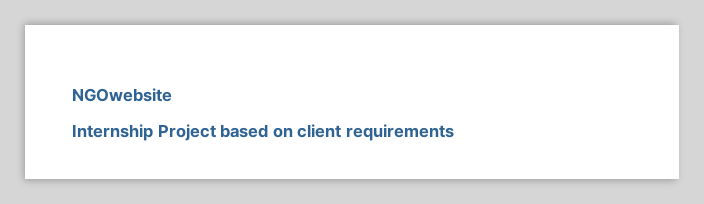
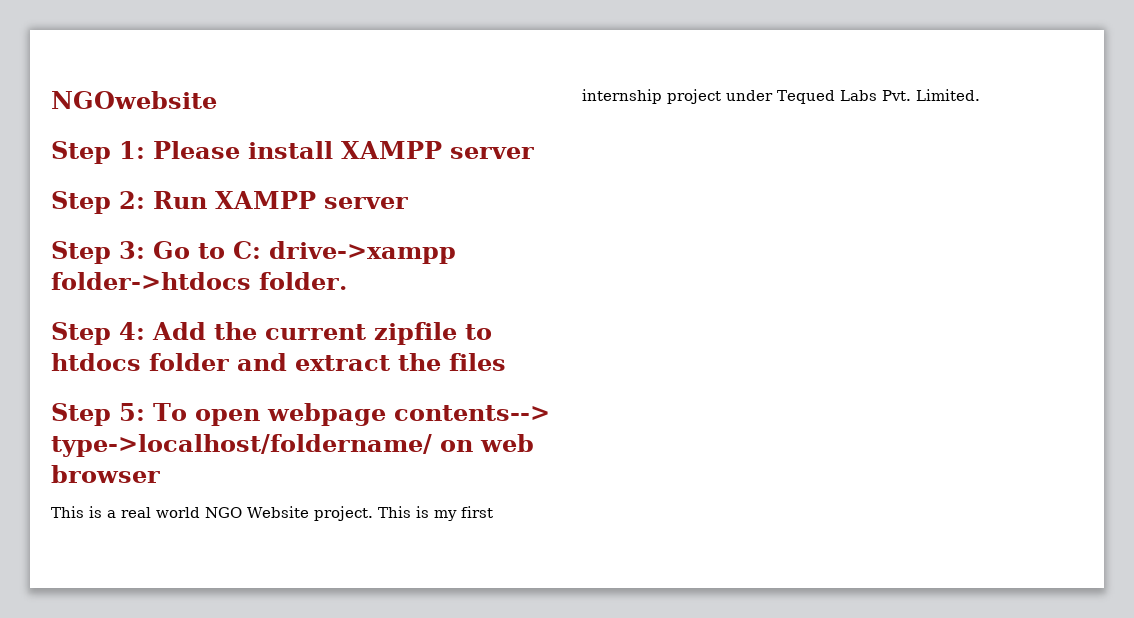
- Internship Project based on client requirements
+ Step 1: Please install XAMPP server
+ Step 2: Run XAMPP server
+ Step 3: Go to C: drive->xampp folder->htdocs folder.
+ Step 4: Add the current zipfile to htdocs folder and extract the files
+ Step 5: To open webpage contents--> type->localhost/foldername/ on web browser
+ This is a real world NGO Website project. This is my first internship project under Tequed Labs Pvt. Limited.

